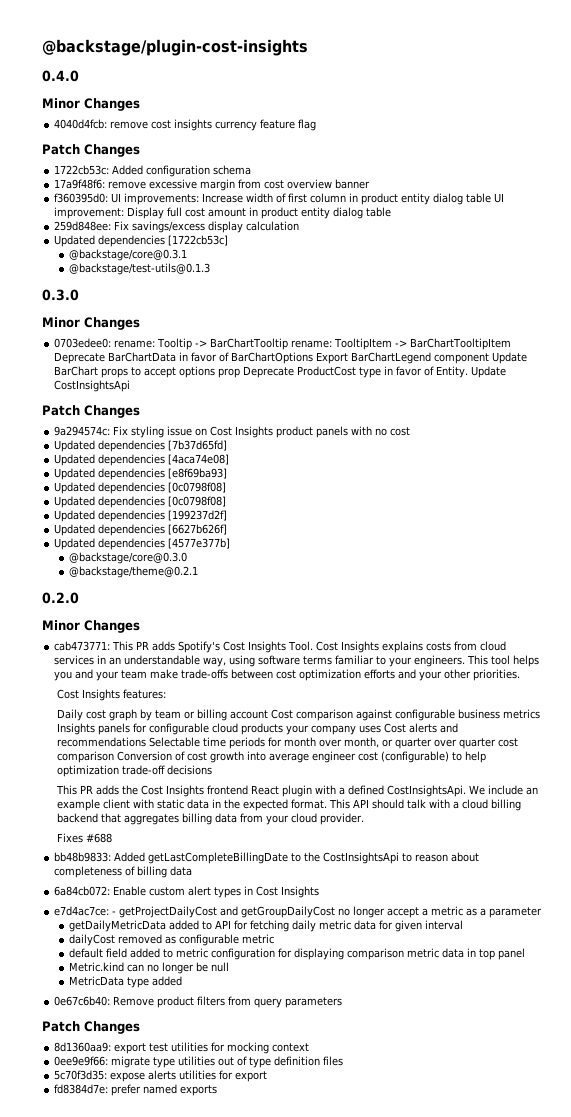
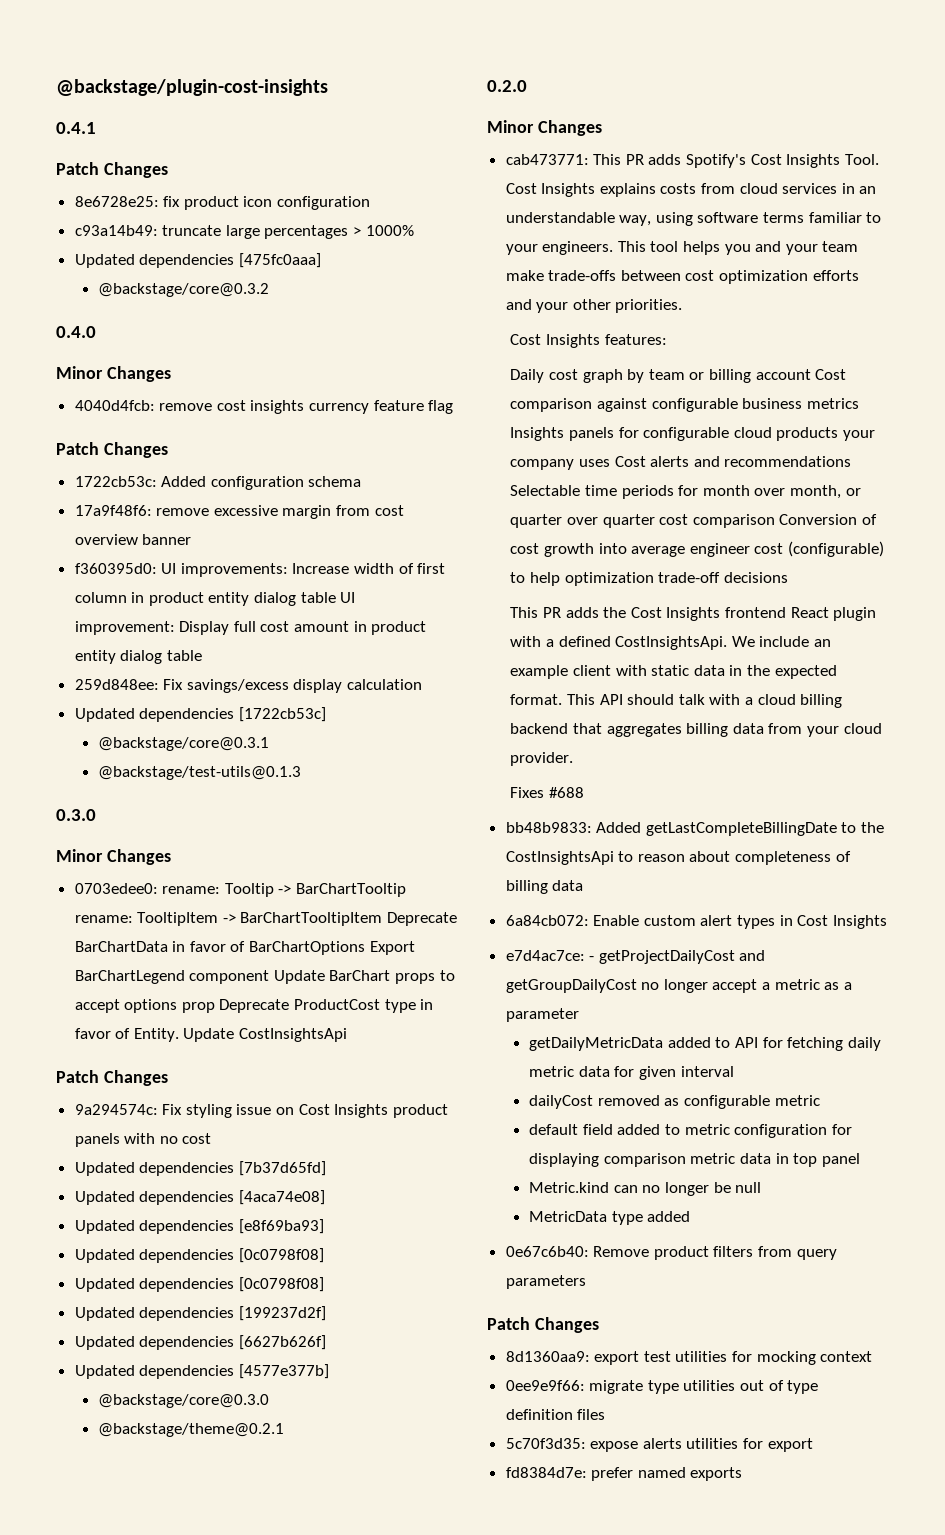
+ 0.4.1
+ Patch Changes
+ 8e6728e25: fix product icon configuration
+ c93a14b49: truncate large percentages > 1000%
+ Updated dependencies [475fc0aaa]
+ @backstage/core@0.3.2

